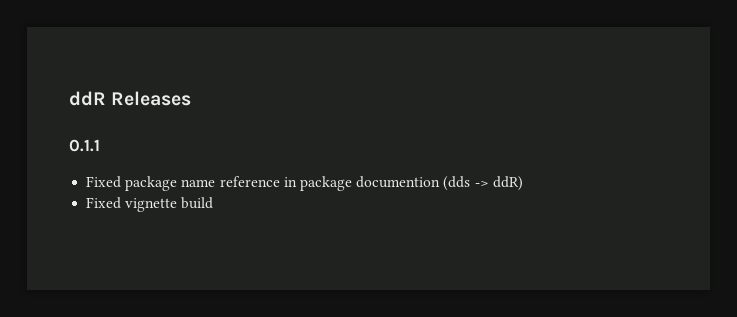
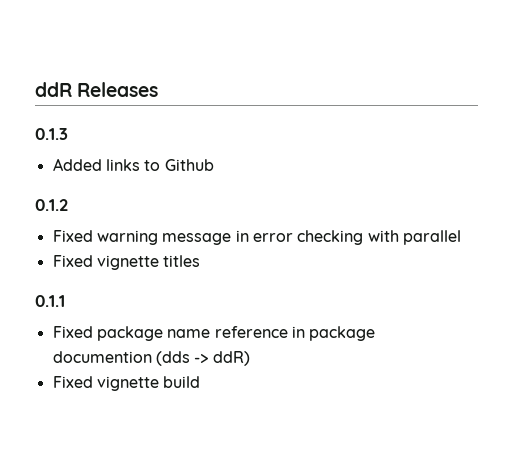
+ 0.1.3
+ Added links to Github
+ 0.1.2
+ Fixed warning message in error checking with parallel
+ Fixed vignette titles

